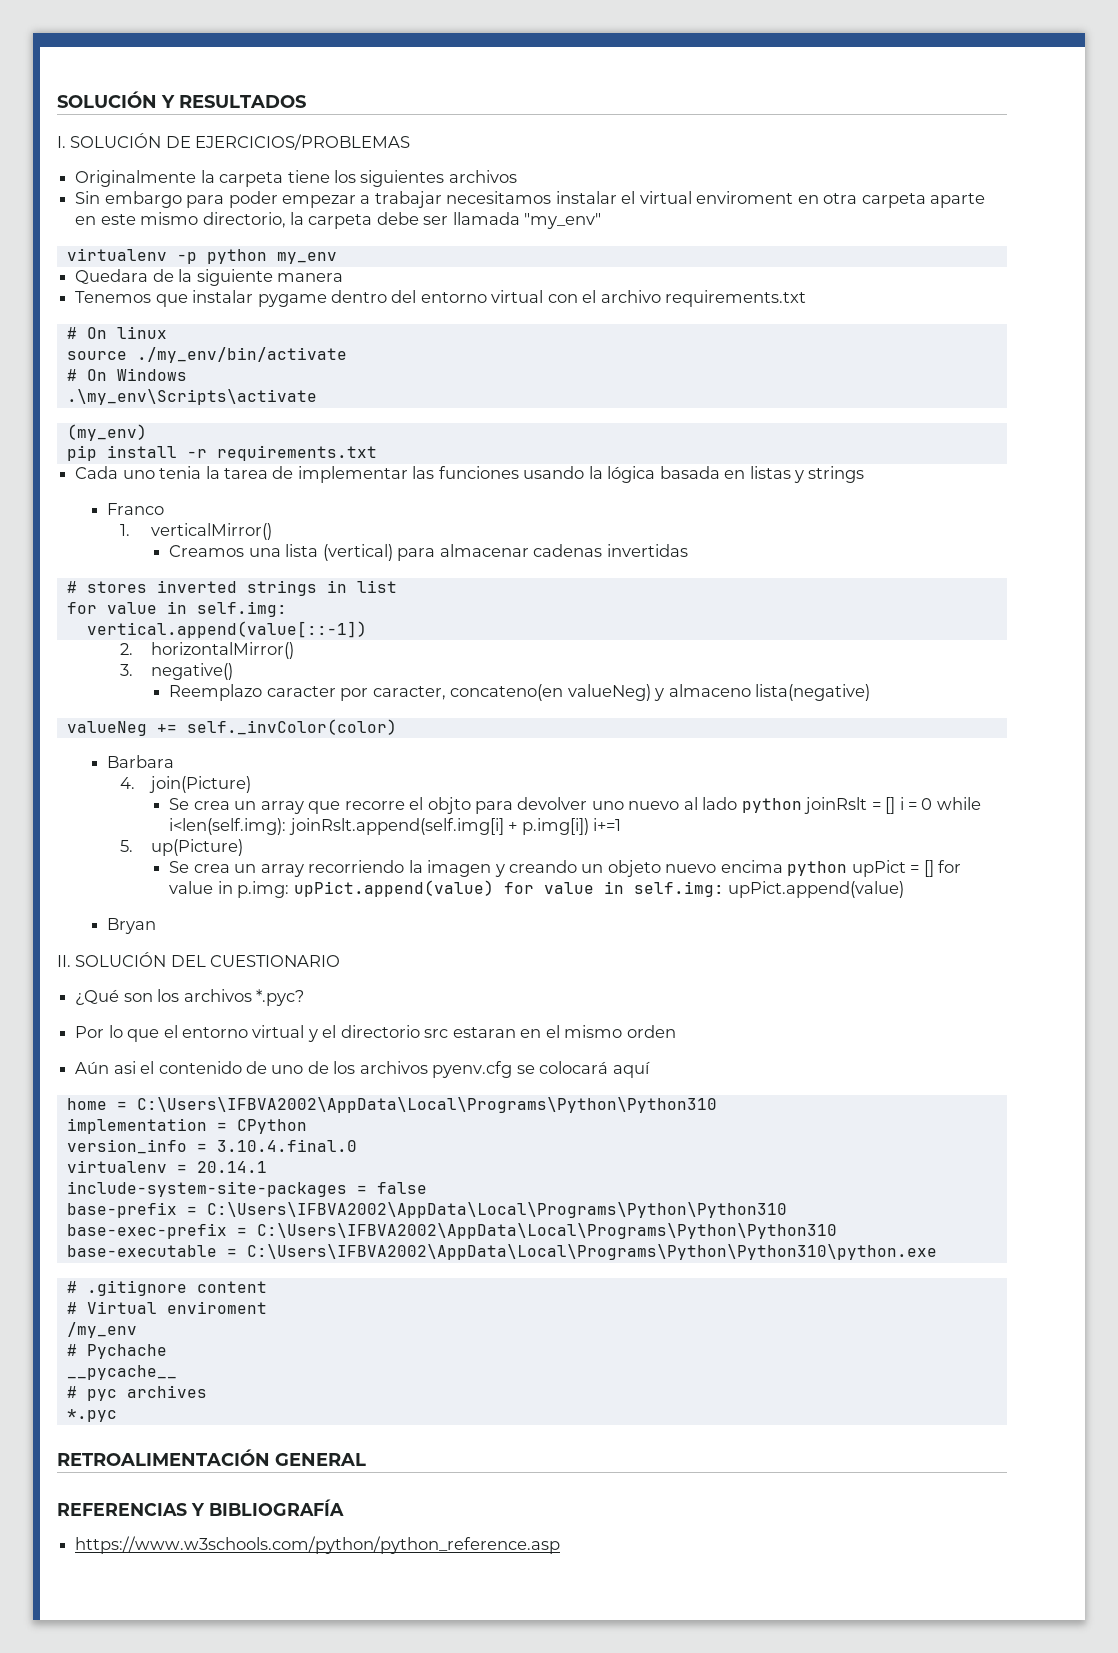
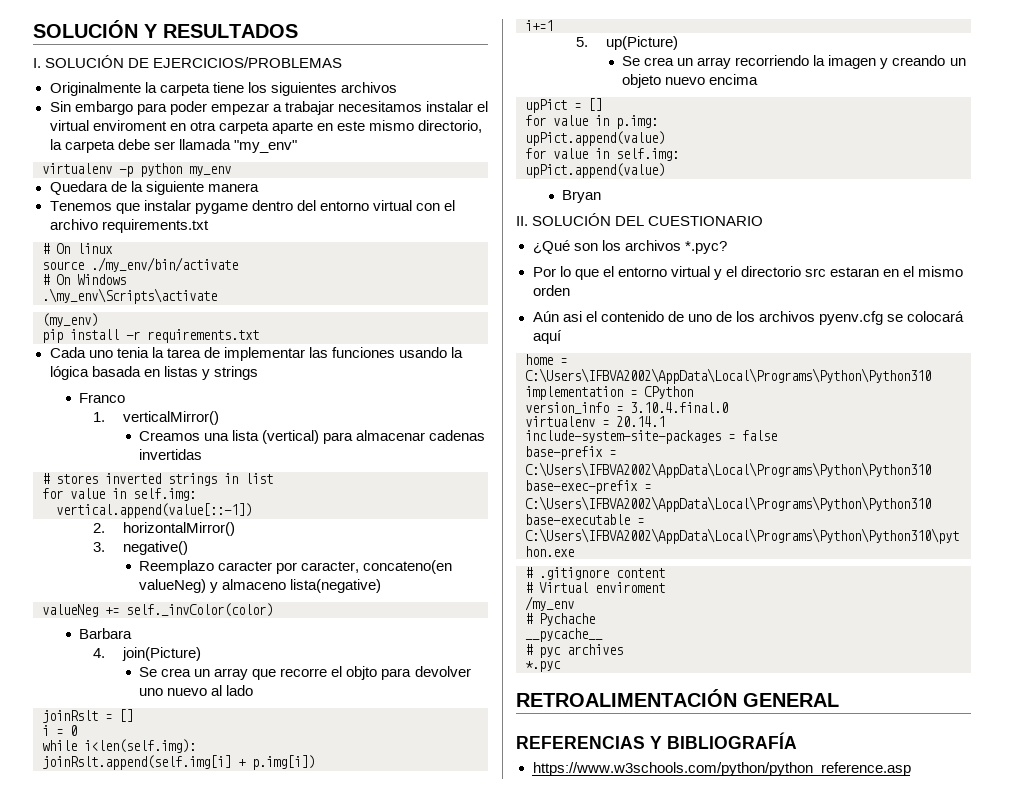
- Se crea un array que recorre el objto para devolver uno nuevo al lado python joinRslt = [] i = 0 while i<len(self.img): joinRslt.append(self.img[i] + p.img[i]) i+=1
+ Se crea un array que recorre el objto para devolver uno nuevo al lado
+ joinRslt = []
+ i = 0
+ while i<len(self.img):
+ joinRslt.append(self.img[i] + p.img[i])
+ i+=1
- Se crea un array recorriendo la imagen y creando un objeto nuevo encima python upPict = [] for value in p.img: upPict.append(value) for value in self.img: upPict.append(value)
+ Se crea un array recorriendo la imagen y creando un objeto nuevo encima
+ upPict = []
+ for value in p.img:
+ upPict.append(value)
+ for value in self.img:
+ upPict.append(value)

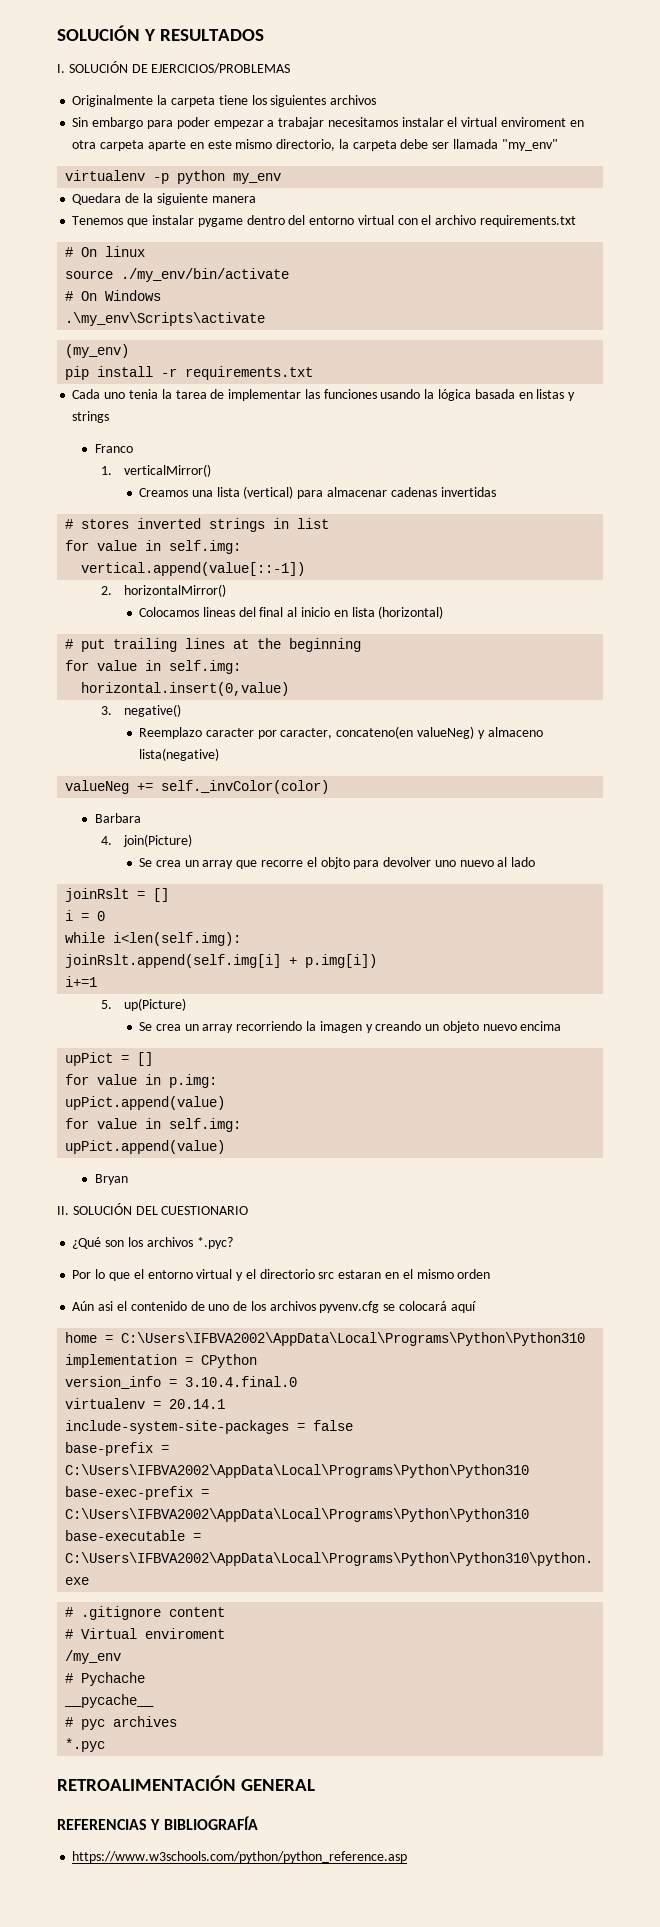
+ Colocamos lineas del final al inicio en lista (horizontal)
+ # put trailing lines at the beginning
+ for value in self.img:
+ horizontal.insert(0,value)
- Aún asi el contenido de uno de los archivos pyenv.cfg se colocará aquí
+ Aún asi el contenido de uno de los archivos pyvenv.cfg se colocará aquí

